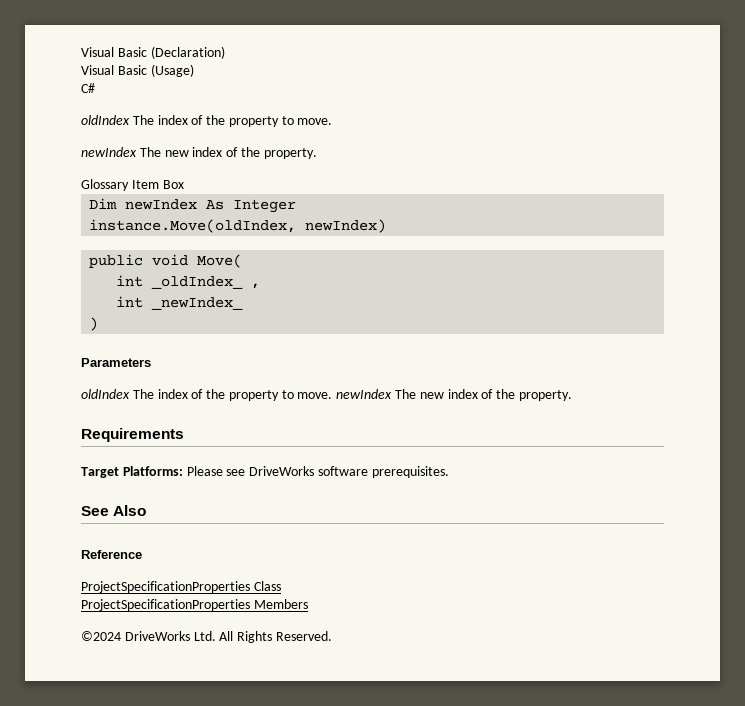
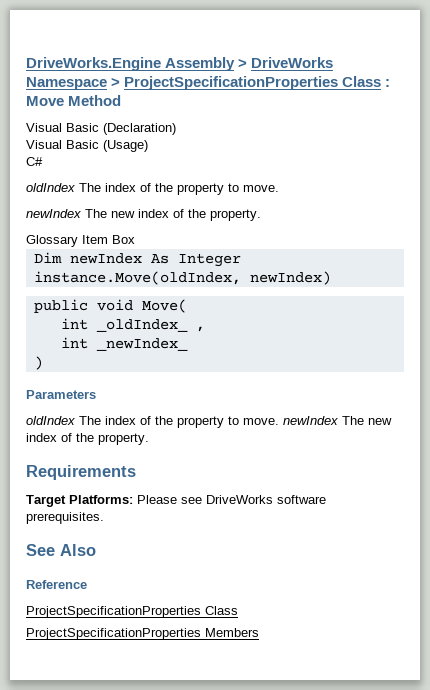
+ DriveWorks.Engine Assembly > DriveWorks Namespace > ProjectSpecificationProperties Class : Move Method
- ©2024 DriveWorks Ltd. All Rights Reserved.

